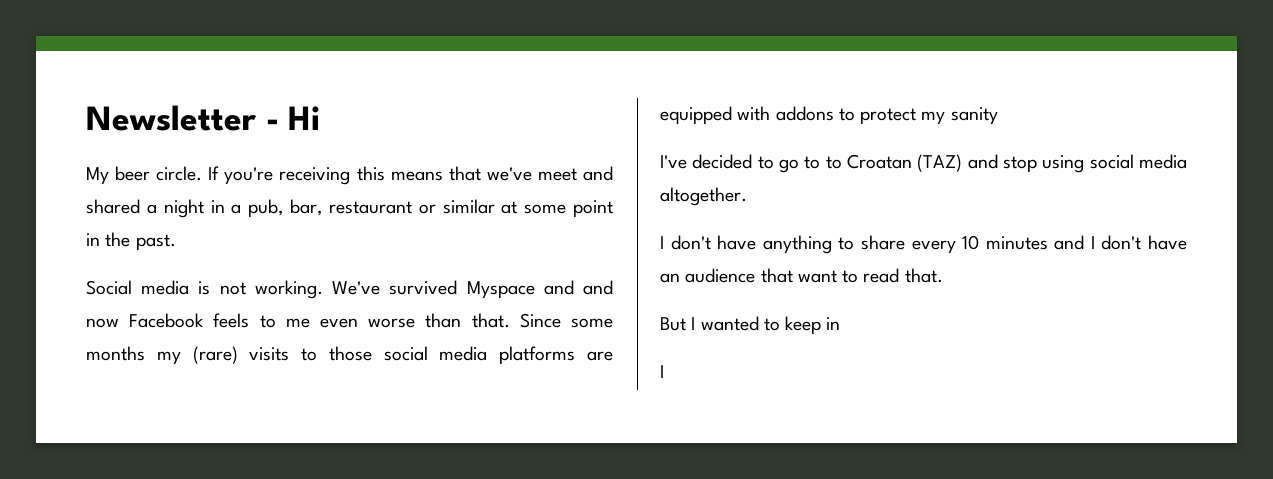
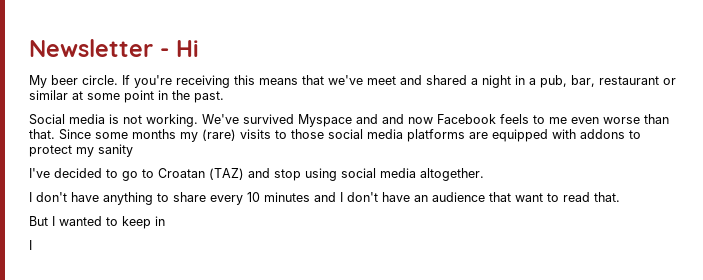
- I've decided to go to to Croatan (TAZ) and stop using social media altogether.
+ I've decided to go to Croatan (TAZ) and stop using social media altogether.

